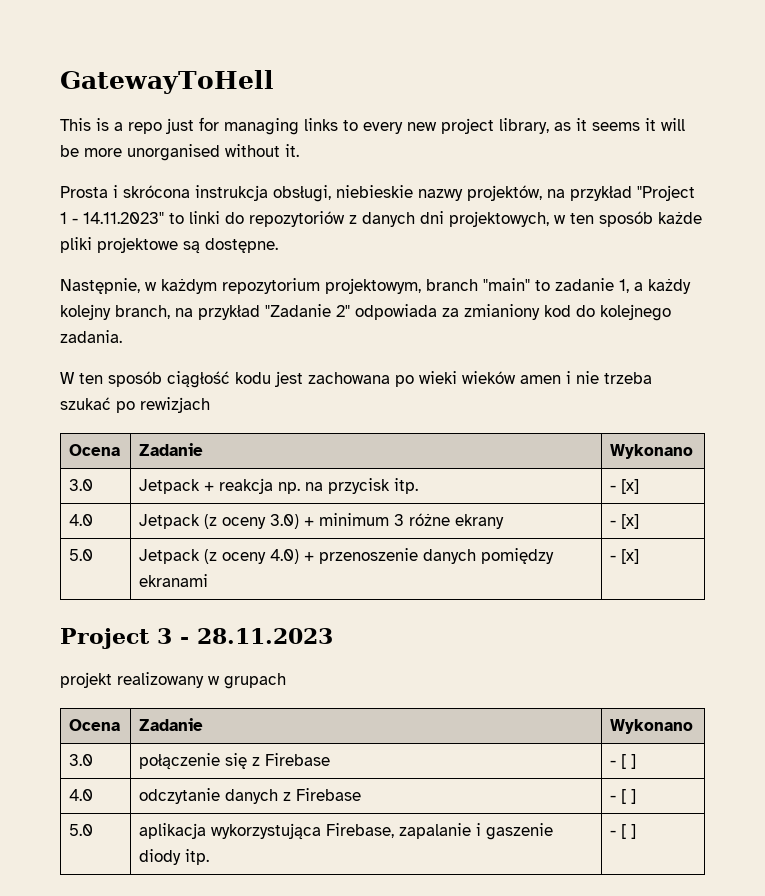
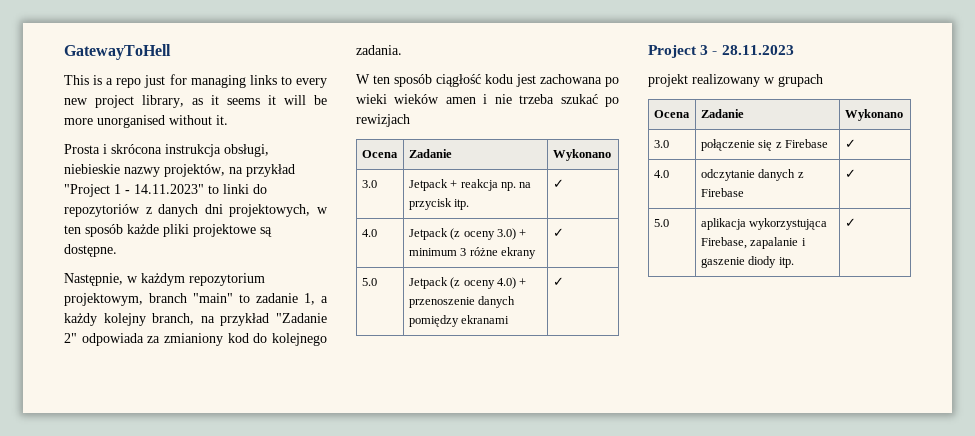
- 3.0 | Jetpack + reakcja np. na przycisk itp. | - [x]
+ 3.0 | Jetpack + reakcja np. na przycisk itp. | ✓
- 4.0 | Jetpack (z oceny 3.0) + minimum 3 różne ekrany | - [x]
+ 4.0 | Jetpack (z oceny 3.0) + minimum 3 różne ekrany | ✓
- 5.0 | Jetpack (z oceny 4.0) + przenoszenie danych pomiędzy ekranami | - [x]
+ 5.0 | Jetpack (z oceny 4.0) + przenoszenie danych pomiędzy ekranami | ✓
- 3.0 | połączenie się z Firebase | - [ ]
+ 3.0 | połączenie się z Firebase | ✓
- 4.0 | odczytanie danych z Firebase | - [ ]
+ 4.0 | odczytanie danych z Firebase | ✓
- 5.0 | aplikacja wykorzystująca Firebase, zapalanie i gaszenie diody itp. | - [ ]
+ 5.0 | aplikacja wykorzystująca Firebase, zapalanie i gaszenie diody itp. | ✓

